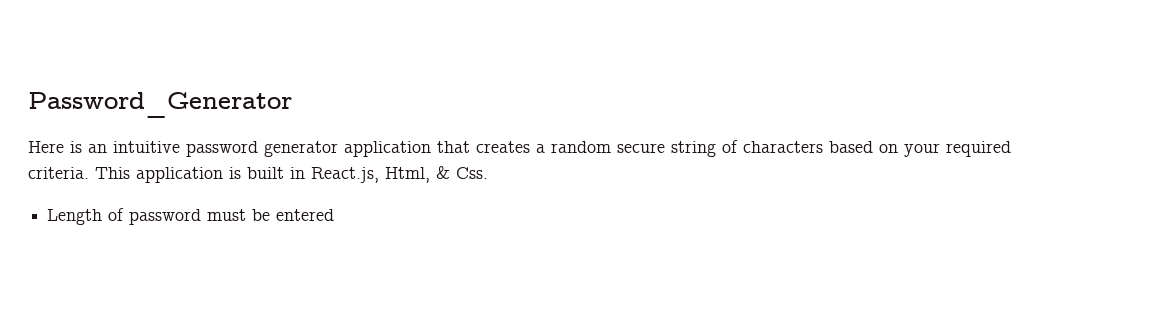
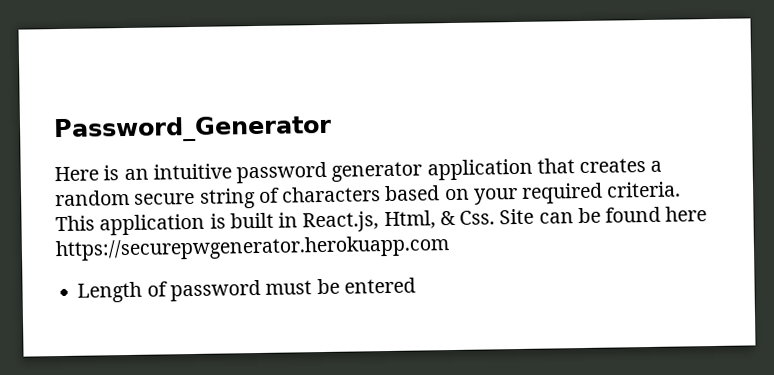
- This application is built in React.js, Html, & Css.
+ This application is built in React.js, Html, & Css. Site can be found here https://securepwgenerator.herokuapp.com

